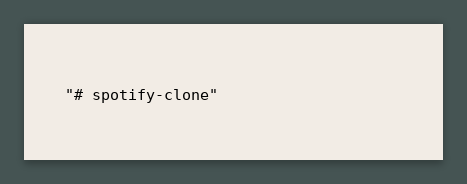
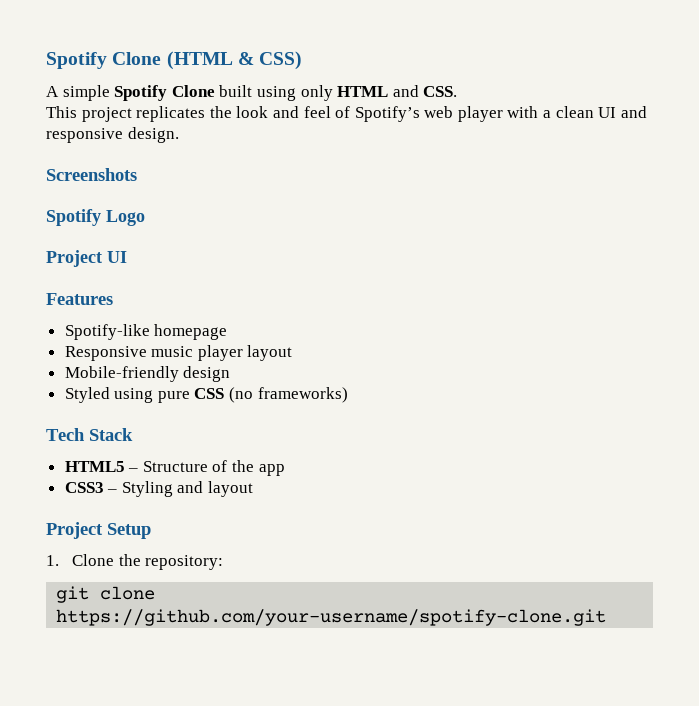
- "# spotify-clone"
+ Spotify Clone (HTML & CSS)
+ A simple Spotify Clone built using only HTML and CSS.
+ This project replicates the look and feel of Spotify’s web player with a clean UI and responsive design.
+ Screenshots
+ Spotify Logo
+ Project UI
+ Features
+ Spotify-like homepage
+ Responsive music player layout
+ Mobile-friendly design
+ Styled using pure CSS (no frameworks)
+ Tech Stack
+ HTML5 – Structure of the app
+ CSS3 – Styling and layout
+ Project Setup
+ 1. Clone the repository:
+ git clone https://github.com/your-username/spotify-clone.git

